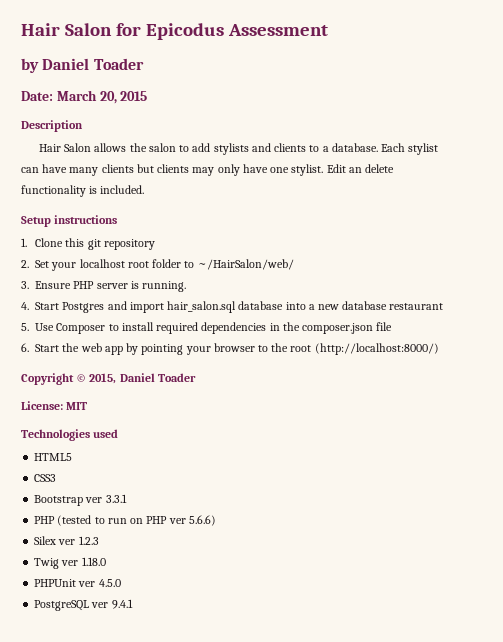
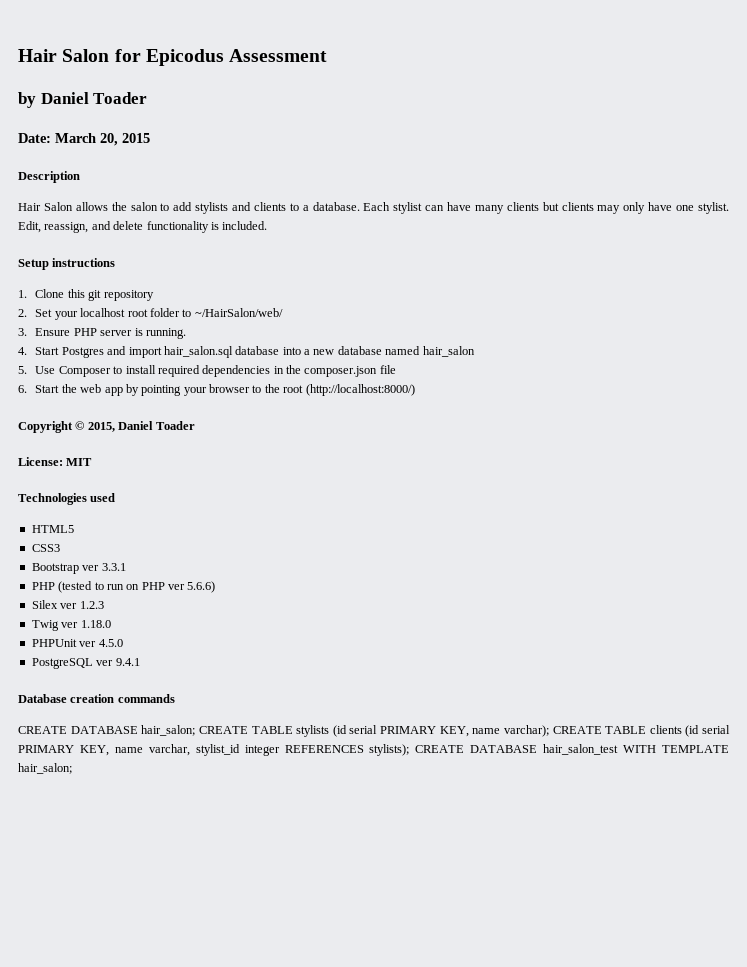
- Edit an delete functionality is included.
+ Edit, reassign, and delete functionality is included.
- 4. Start Postgres and import hair_salon.sql database into a new database restaurant
+ 4. Start Postgres and import hair_salon.sql database into a new database named hair_salon
+ Database creation commands
+ CREATE DATABASE hair_salon; CREATE TABLE stylists (id serial PRIMARY KEY, name varchar); CREATE TABLE clients (id serial PRIMARY KEY, name varchar, stylist_id integer REFERENCES stylists); CREATE DATABASE hair_salon_test WITH TEMPLATE hair_salon;

